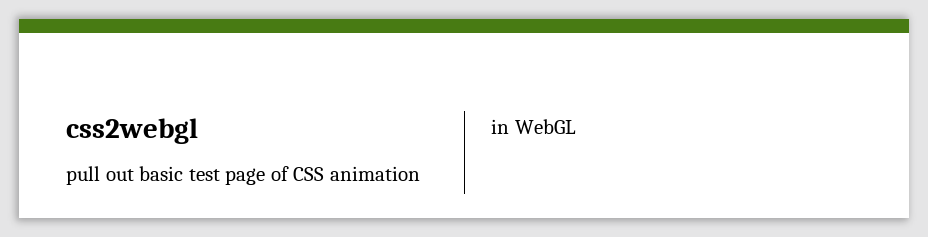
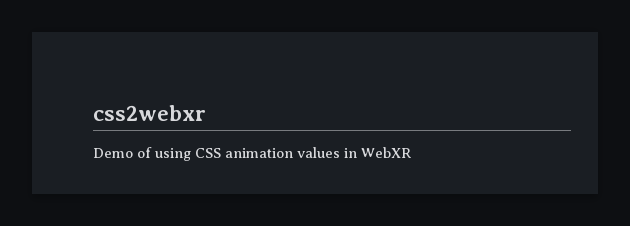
- css2webgl
- pull out basic test page of CSS animation in WebGL
+ css2webxr
+ Demo of using CSS animation values in WebXR

